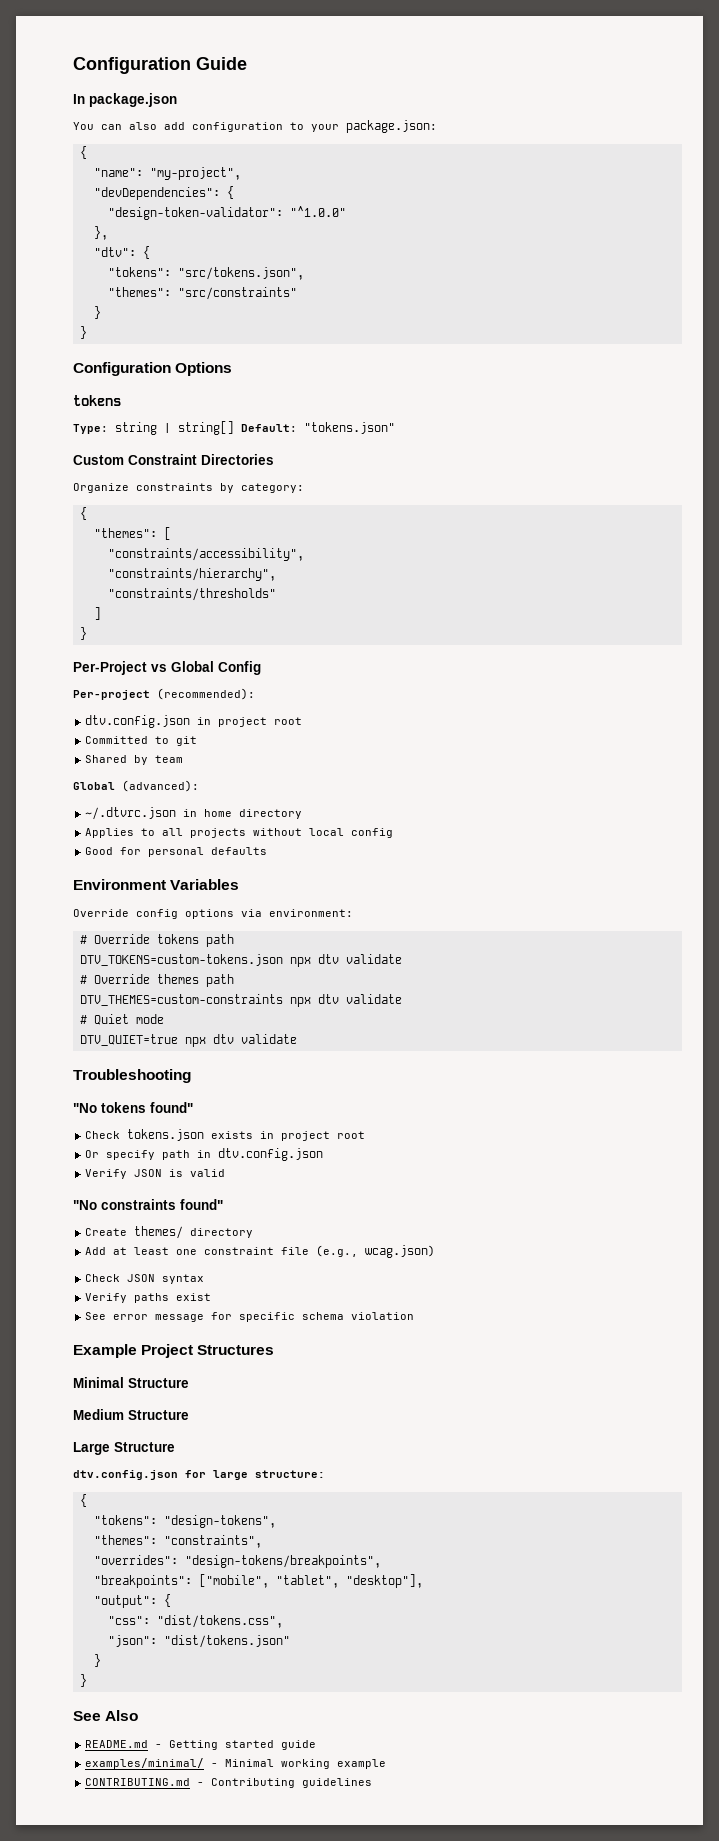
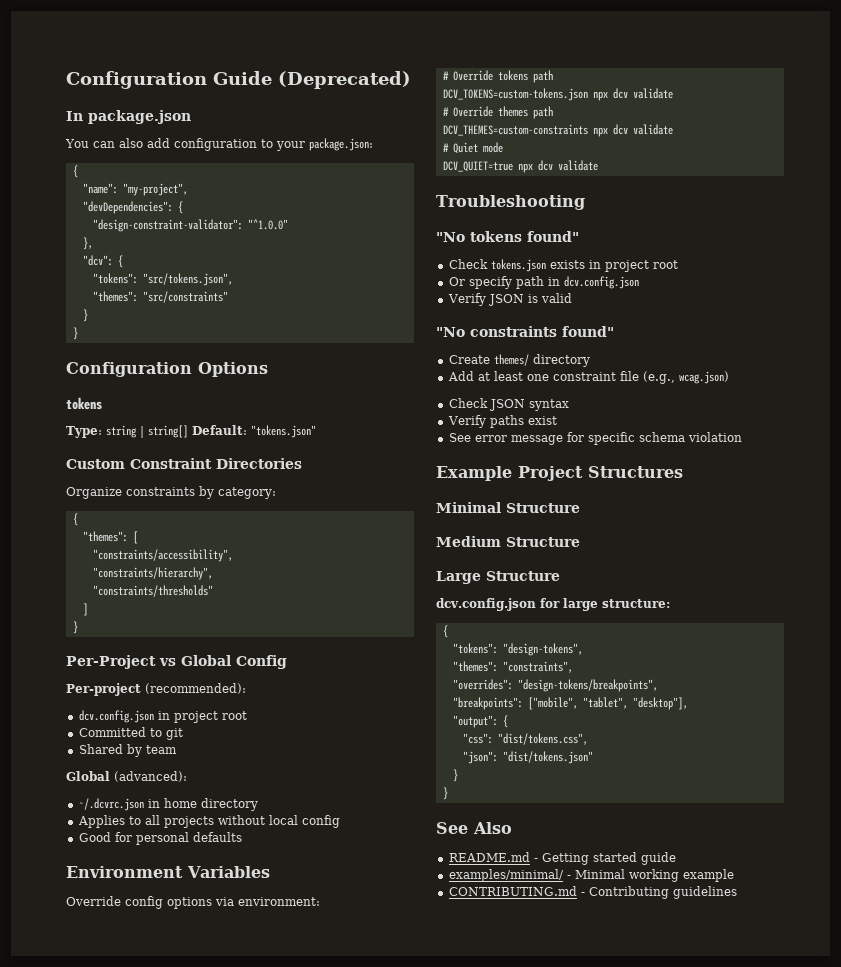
- Configuration Guide
+ Configuration Guide (Deprecated)
- "design-token-validator": "^1.0.0"
+ "design-constraint-validator": "^1.0.0"
- "dtv": {
+ "dcv": {
- dtv.config.json in project root
+ dcv.config.json in project root
- ~/.dtvrc.json in home directory
+ ~/.dcvrc.json in home directory
- DTV_TOKENS=custom-tokens.json npx dtv validate
+ DCV_TOKENS=custom-tokens.json npx dcv validate
- DTV_THEMES=custom-constraints npx dtv validate
+ DCV_THEMES=custom-constraints npx dcv validate
- DTV_QUIET=true npx dtv validate
+ DCV_QUIET=true npx dcv validate
- Or specify path in dtv.config.json
+ Or specify path in dcv.config.json
- dtv.config.json for large structure:
+ dcv.config.json for large structure:

